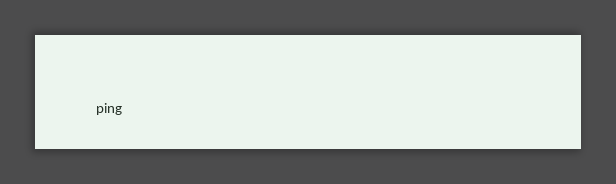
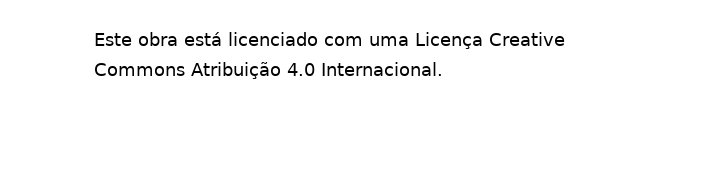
- ping
+ Este obra está licenciado com uma Licença Creative Commons Atribuição 4.0 Internacional.

